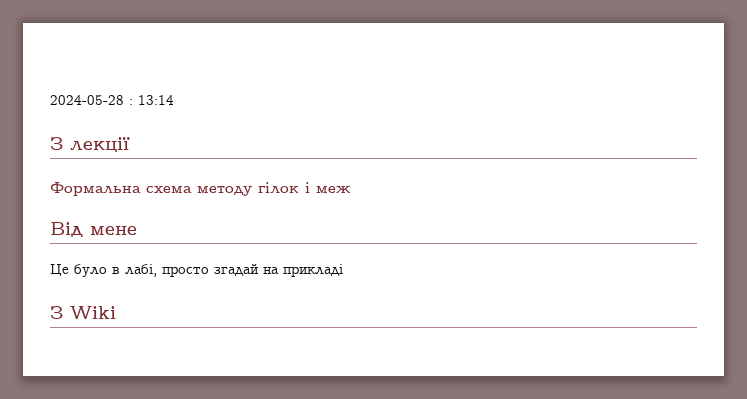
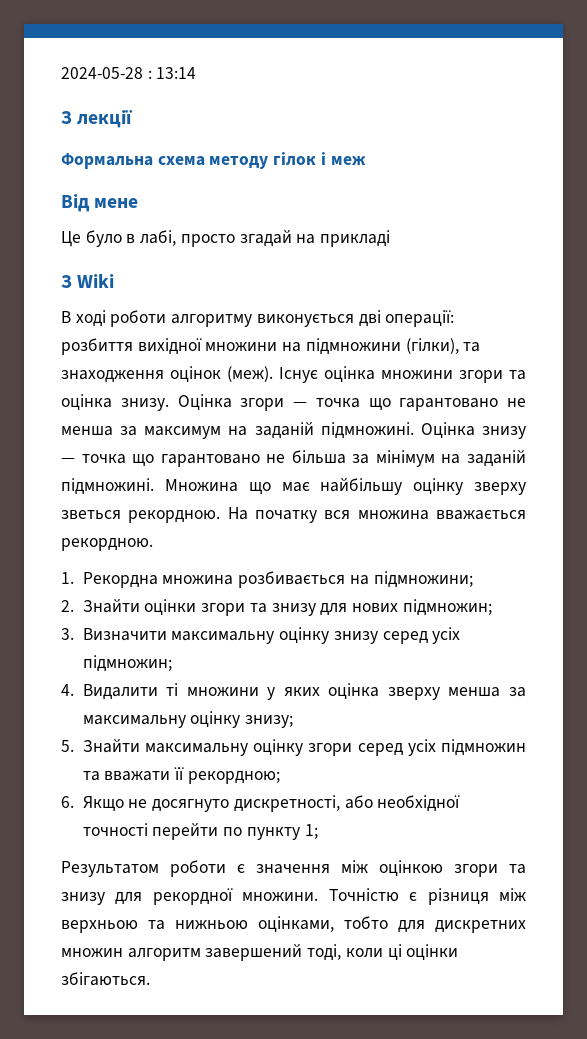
+ В ході роботи алгоритму виконується дві операції: розбиття вихідної множини на підмножини (гілки), та знаходження оцінок (меж). Існує оцінка множини згори та оцінка знизу. Оцінка згори — точка що гарантовано не менша за максимум на заданій підмножині. Оцінка знизу — точка що гарантовано не більша за мінімум на заданій підмножині. Множина що має найбільшу оцінку зверху зветься рекордною. На початку вся множина вважається рекордною.
+ 1. Рекордна множина розбивається на підмножини;
+ 2. Знайти оцінки згори та знизу для нових підмножин;
+ 3. Визначити максимальну оцінку знизу серед усіх підмножин;
+ 4. Видалити ті множини у яких оцінка зверху менша за максимальну оцінку знизу;
+ 5. Знайти максимальну оцінку згори серед усіх підмножин та вважати її рекордною;
+ 6. Якщо не досягнуто дискретності, або необхідної точності перейти по пункту 1;
+ Результатом роботи є значення між оцінкою згори та знизу для рекордної множини. Точністю є різниця між верхньою та нижньою оцінками, тобто для дискретних множин алгоритм завершений тоді, коли ці оцінки збігаються.

